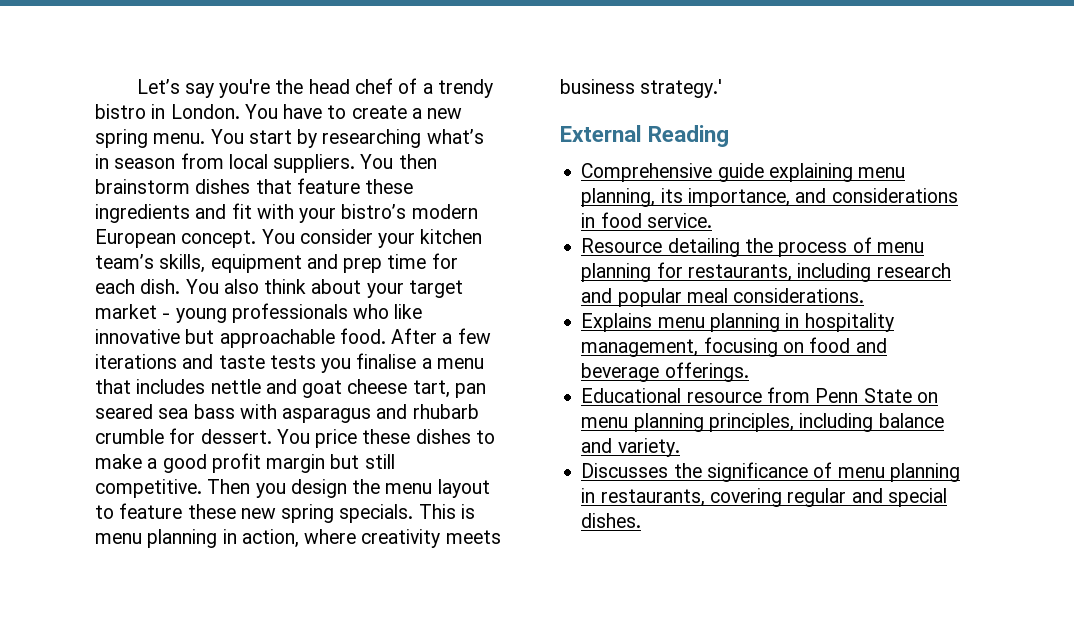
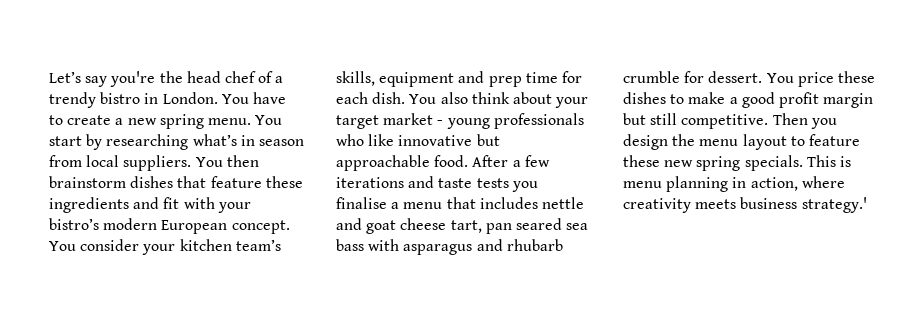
- External Reading
- Comprehensive guide explaining menu planning, its importance, and considerations in food service.
- Resource detailing the process of menu planning for restaurants, including research and popular meal considerations.
- Explains menu planning in hospitality management, focusing on food and beverage offerings.
- Educational resource from Penn State on menu planning principles, including balance and variety.
- Discusses the significance of menu planning in restaurants, covering regular and special dishes.

